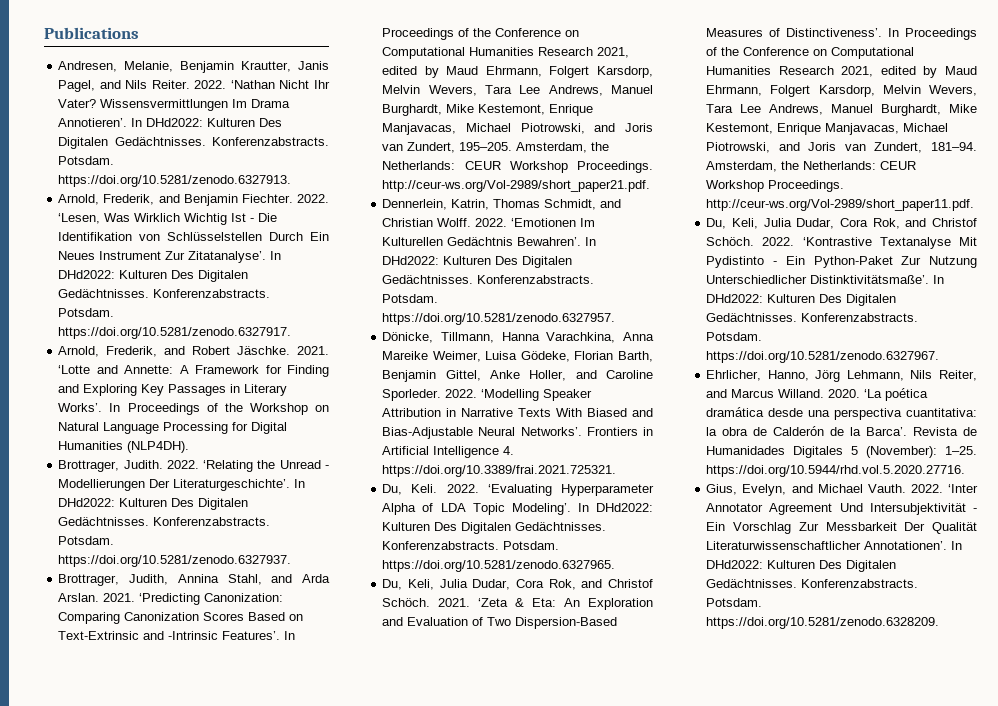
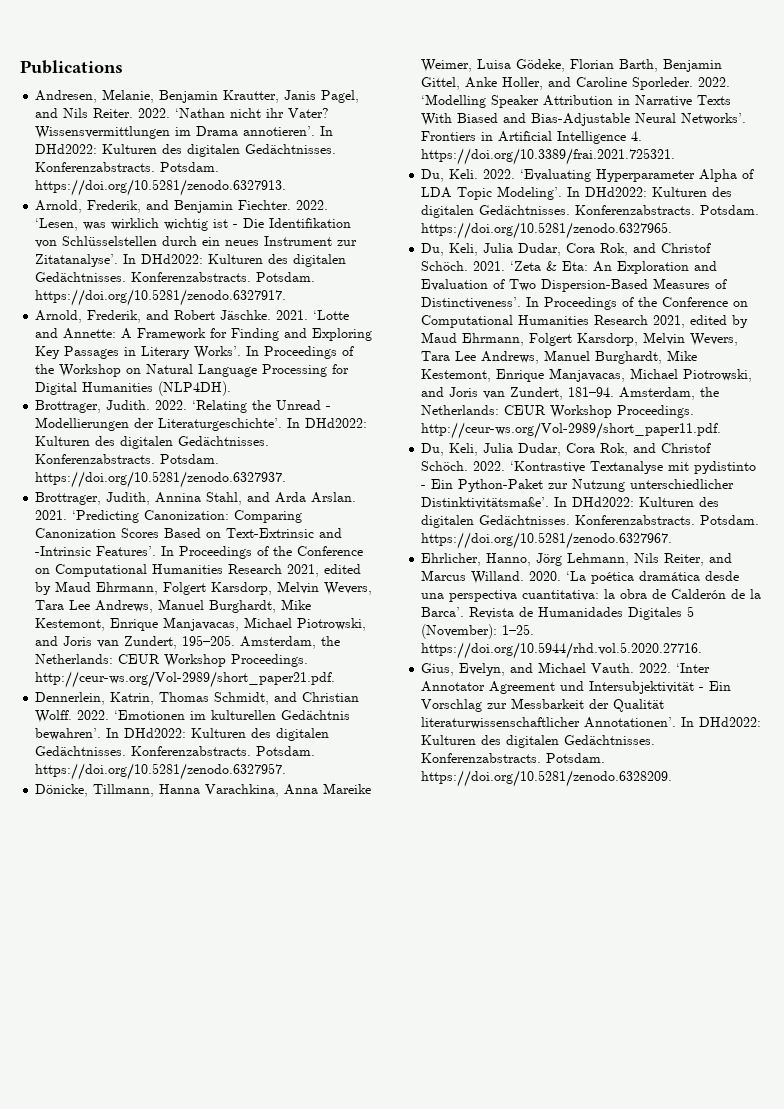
- ‘Nathan Nicht Ihr Vater? Wissensvermittlungen Im Drama Annotieren’. In DHd2022: Kulturen Des Digitalen Gedächtnisses.
+ ‘Nathan nicht ihr Vater? Wissensvermittlungen im Drama annotieren’. In DHd2022: Kulturen des digitalen Gedächtnisses.
- ‘Lesen, Was Wirklich Wichtig Ist - Die Identifikation von Schlüsselstellen Durch Ein Neues Instrument Zur Zitatanalyse’. In DHd2022: Kulturen Des Digitalen Gedächtnisses.
+ ‘Lesen, was wirklich wichtig ist - Die Identifikation von Schlüsselstellen durch ein neues Instrument zur Zitatanalyse’. In DHd2022: Kulturen des digitalen Gedächtnisses.
- ‘Relating the Unread - Modellierungen Der Literaturgeschichte’. In DHd2022: Kulturen Des Digitalen Gedächtnisses.
+ ‘Relating the Unread - Modellierungen der Literaturgeschichte’. In DHd2022: Kulturen des digitalen Gedächtnisses.
- ‘Emotionen Im Kulturellen Gedächtnis Bewahren’. In DHd2022: Kulturen Des Digitalen Gedächtnisses.
+ ‘Emotionen im kulturellen Gedächtnis bewahren’. In DHd2022: Kulturen des digitalen Gedächtnisses.
- ‘Evaluating Hyperparameter Alpha of LDA Topic Modeling’. In DHd2022: Kulturen Des Digitalen Gedächtnisses.
+ ‘Evaluating Hyperparameter Alpha of LDA Topic Modeling’. In DHd2022: Kulturen des digitalen Gedächtnisses.
- ‘Kontrastive Textanalyse Mit Pydistinto - Ein Python-Paket Zur Nutzung Unterschiedlicher Distinktivitätsmaße’. In DHd2022: Kulturen Des Digitalen Gedächtnisses.
+ ‘Kontrastive Textanalyse mit pydistinto - Ein Python-Paket zur Nutzung unterschiedlicher Distinktivitätsmaße’. In DHd2022: Kulturen des digitalen Gedächtnisses.
- ‘Inter Annotator Agreement Und Intersubjektivität - Ein Vorschlag Zur Messbarkeit Der Qualität Literaturwissenschaftlicher Annotationen’. In DHd2022: Kulturen Des Digitalen Gedächtnisses.
+ ‘Inter Annotator Agreement und Intersubjektivität - Ein Vorschlag zur Messbarkeit der Qualität literaturwissenschaftlicher Annotationen’. In DHd2022: Kulturen des digitalen Gedächtnisses.

